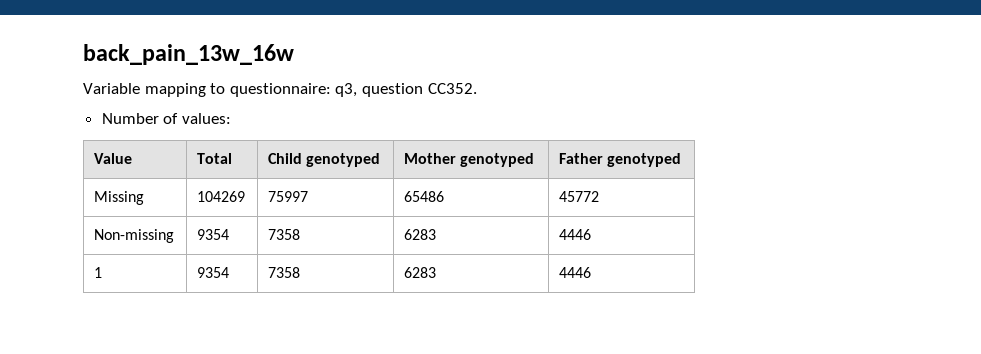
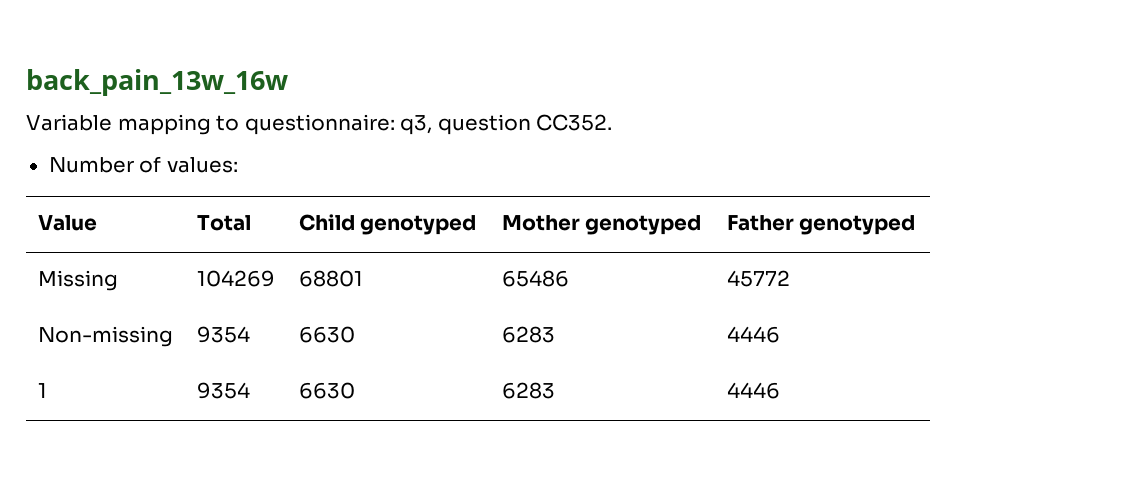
- Missing | 104269 | 75997 | 65486 | 45772
+ Missing | 104269 | 68801 | 65486 | 45772
- Non-missing | 9354 | 7358 | 6283 | 4446
+ Non-missing | 9354 | 6630 | 6283 | 4446
- 1 | 9354 | 7358 | 6283 | 4446
+ 1 | 9354 | 6630 | 6283 | 4446

